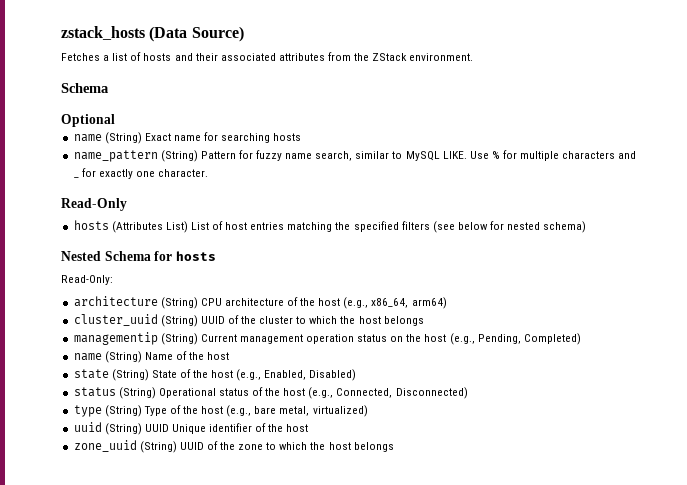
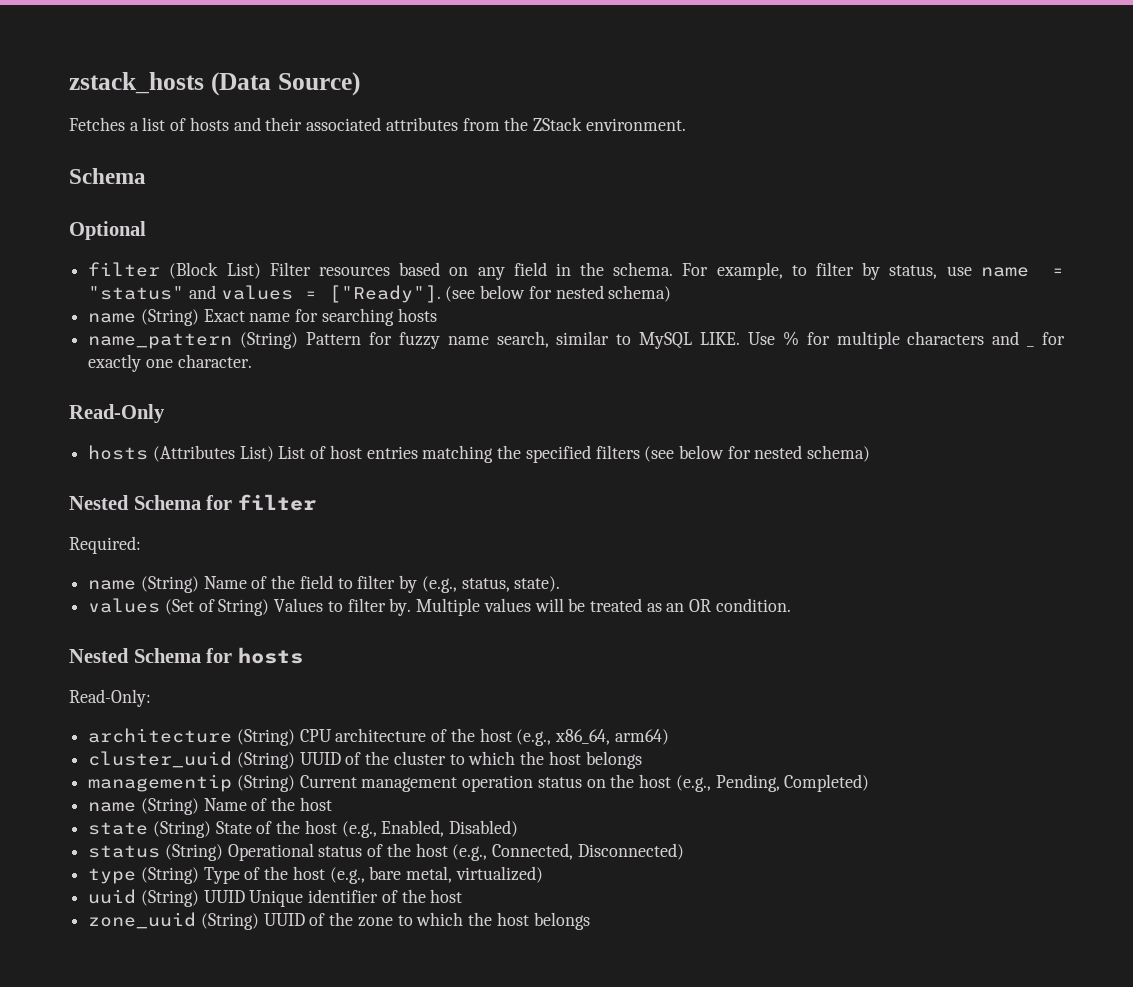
+ filter (Block List) Filter resources based on any field in the schema. For example, to filter by status, use name = "status" and values = ["Ready"]. (see below for nested schema)
+ Nested Schema for filter
+ Required:
+ name (String) Name of the field to filter by (e.g., status, state).
+ values (Set of String) Values to filter by. Multiple values will be treated as an OR condition.

